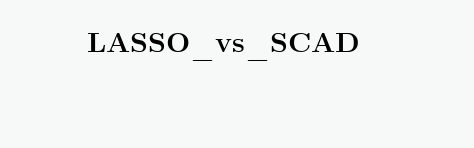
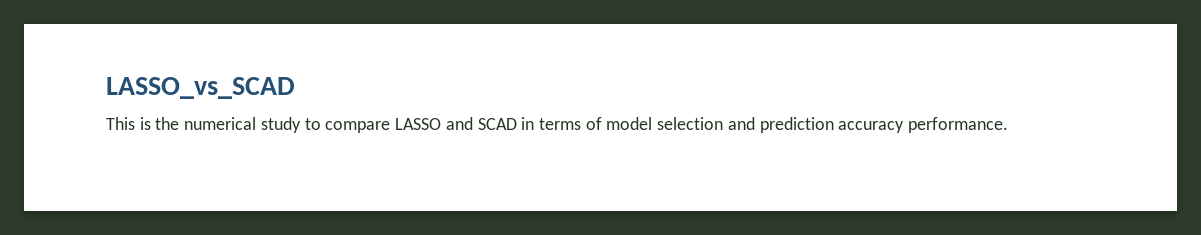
+ This is the numerical study to compare LASSO and SCAD in terms of model selection and prediction accuracy performance.

